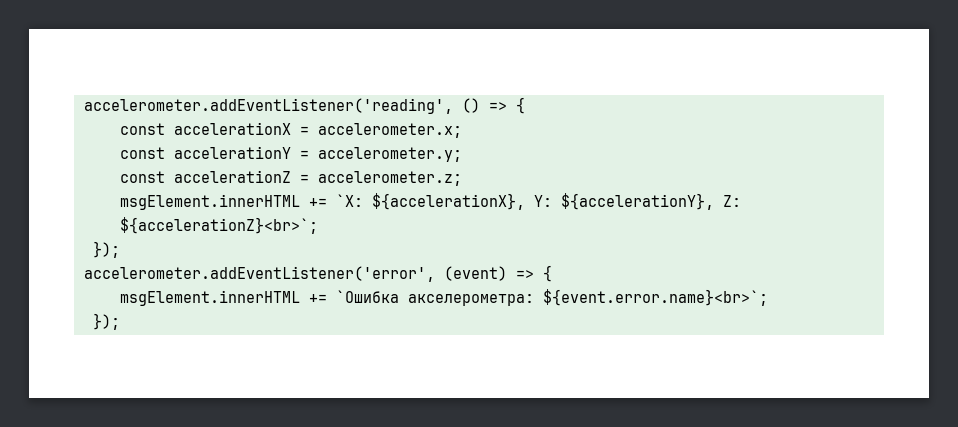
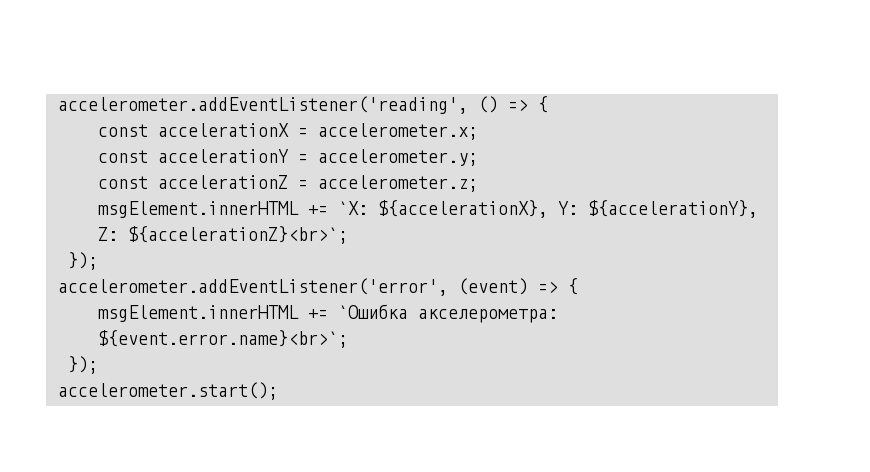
+ accelerometer.start();

